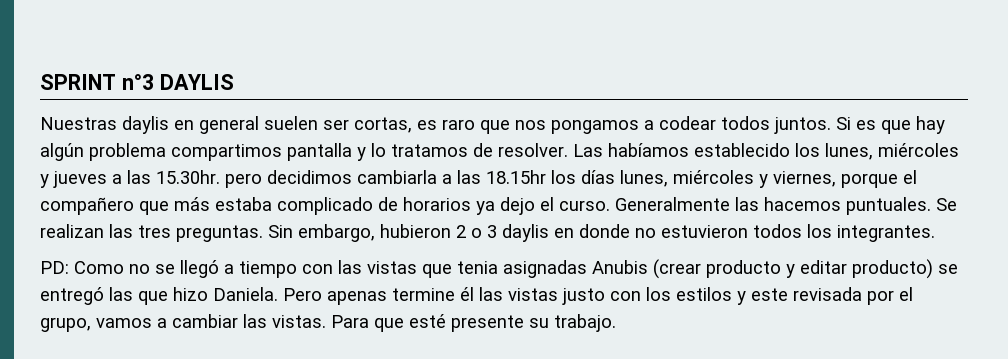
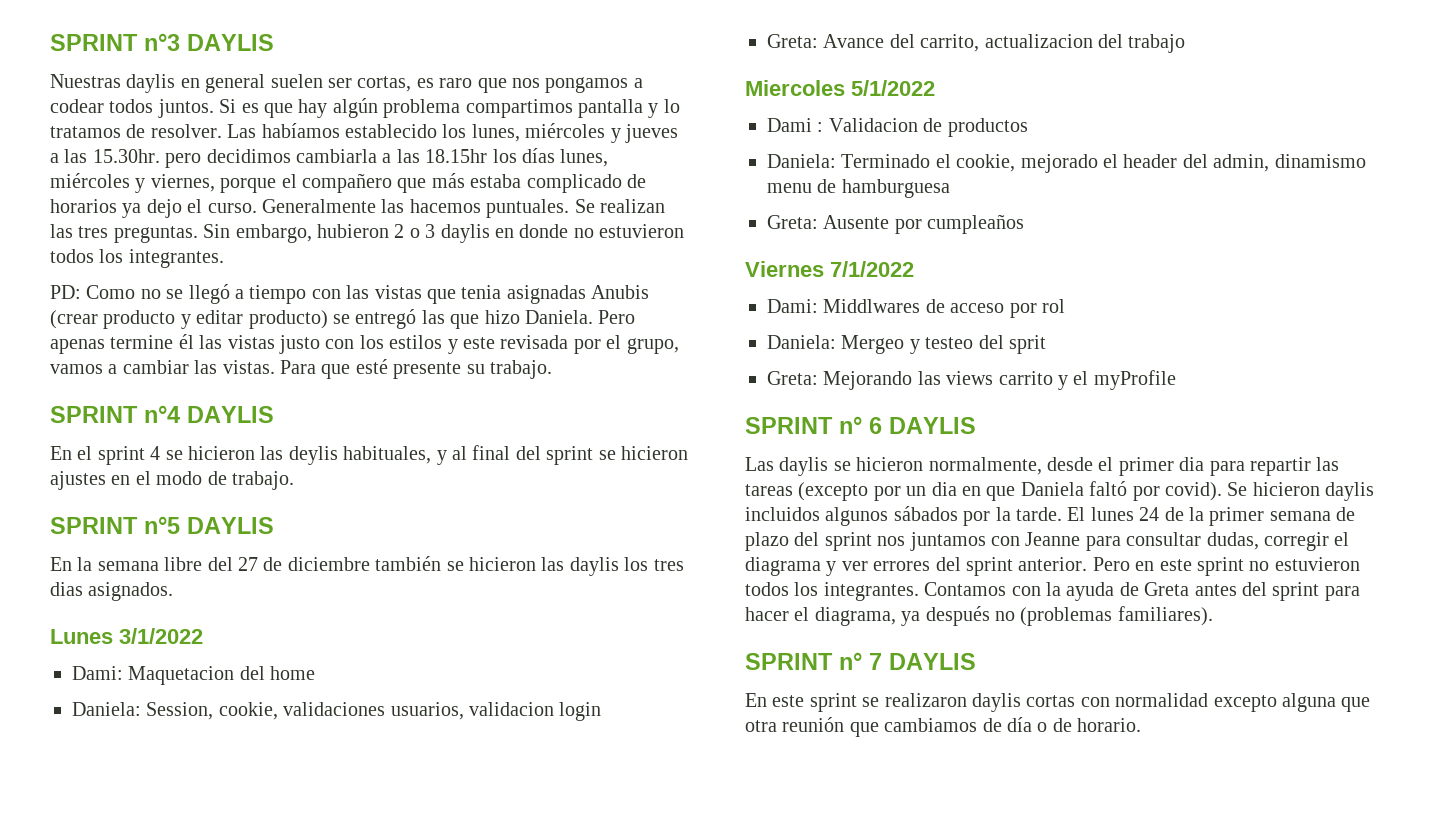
+ SPRINT n°4 DAYLIS
+ En el sprint 4 se hicieron las deylis habituales, y al final del sprint se hicieron ajustes en el modo de trabajo.
+ SPRINT n°5 DAYLIS
+ En la semana libre del 27 de diciembre también se hicieron las daylis los tres dias asignados.
+ Lunes 3/1/2022
+ Dami: Maquetacion del home
+ Daniela: Session, cookie, validaciones usuarios, validacion login
+ Greta: Avance del carrito, actualizacion del trabajo
+ Miercoles 5/1/2022
+ Dami : Validacion de productos
+ Daniela: Terminado el cookie, mejorado el header del admin, dinamismo menu de hamburguesa
+ Greta: Ausente por cumpleaños
+ Viernes 7/1/2022
+ Dami: Middlwares de acceso por rol
+ Daniela: Mergeo y testeo del sprit
+ Greta: Mejorando las views carrito y el myProfile
+ SPRINT n° 6 DAYLIS
+ Las daylis se hicieron normalmente, desde el primer dia para repartir las tareas (excepto por un dia en que Daniela faltó por covid). Se hicieron daylis incluidos algunos sábados por la tarde. El lunes 24 de la primer semana de plazo del sprint nos juntamos con Jeanne para consultar dudas, corregir el diagrama y ver errores del sprint anterior. Pero en este sprint no estuvieron todos los integrantes. Contamos con la ayuda de Greta antes del sprint para hacer el diagrama, ya después no (problemas familiares).
+ SPRINT n° 7 DAYLIS
+ En este sprint se realizaron daylis cortas con normalidad excepto alguna que otra reunión que cambiamos de día o de horario.

